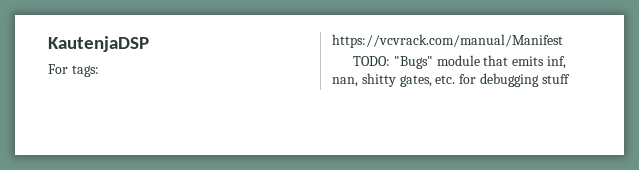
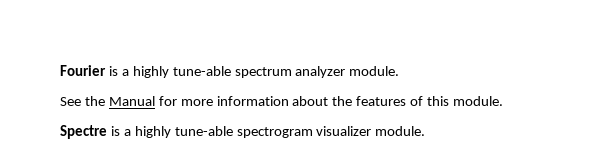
- KautenjaDSP
- For tags: https://vcvrack.com/manual/Manifest
- TODO: "Bugs" module that emits inf, nan, shitty gates, etc. for debugging stuff
+ Fourier is a highly tune-able spectrum analyzer module.
+ See the Manual for more information about the features of this module.
+ Spectre is a highly tune-able spectrogram visualizer module.

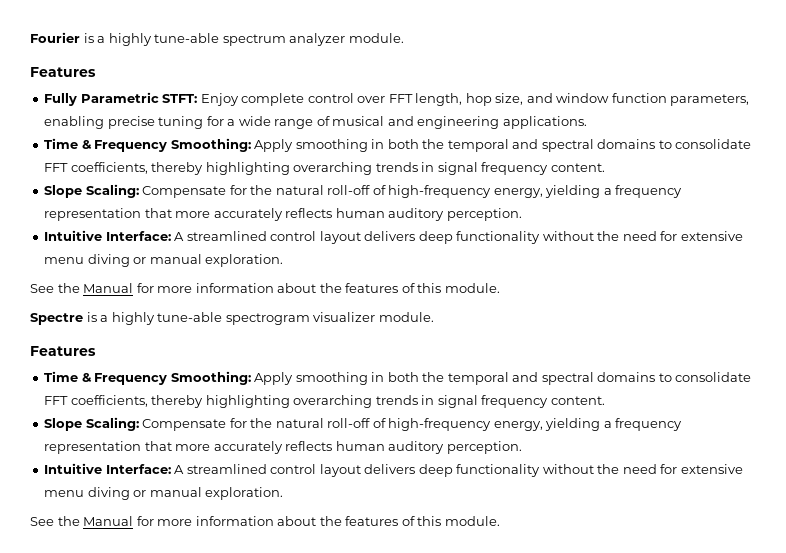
  Fourier is a highly tune-able spectrum analyzer module.
+ Features
+ Fully Parametric STFT: Enjoy complete control over FFT length, hop size, and window function parameters, enabling precise tuning for a wide range of musical and engineering applications.
+ Time & Frequency Smoothing: Apply smoothing in both the temporal and spectral domains to consolidate FFT coefficients, thereby highlighting overarching trends in signal frequency content.
+ Slope Scaling: Compensate for the natural roll-off of high-frequency energy, yielding a frequency representation that more accurately reflects human auditory perception.
+ Intuitive Interface: A streamlined control layout delivers deep functionality without the need for extensive menu diving or manual exploration.
  Spectre is a highly tune-able spectrogram visualizer module.
+ Features
+ Time & Frequency Smoothing: Apply smoothing in both the temporal and spectral domains to consolidate FFT coefficients, thereby highlighting overarching trends in signal frequency content.
+ Slope Scaling: Compensate for the natural roll-off of high-frequency energy, yielding a frequency representation that more accurately reflects human auditory perception.
+ Intuitive Interface: A streamlined control layout delivers deep functionality without the need for extensive menu diving or manual exploration.
+ See the Manual for more information about the features of this module.

